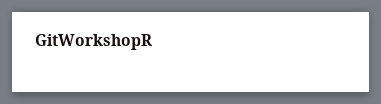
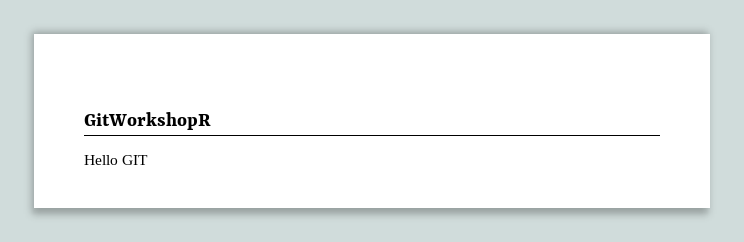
+ Hello GIT

